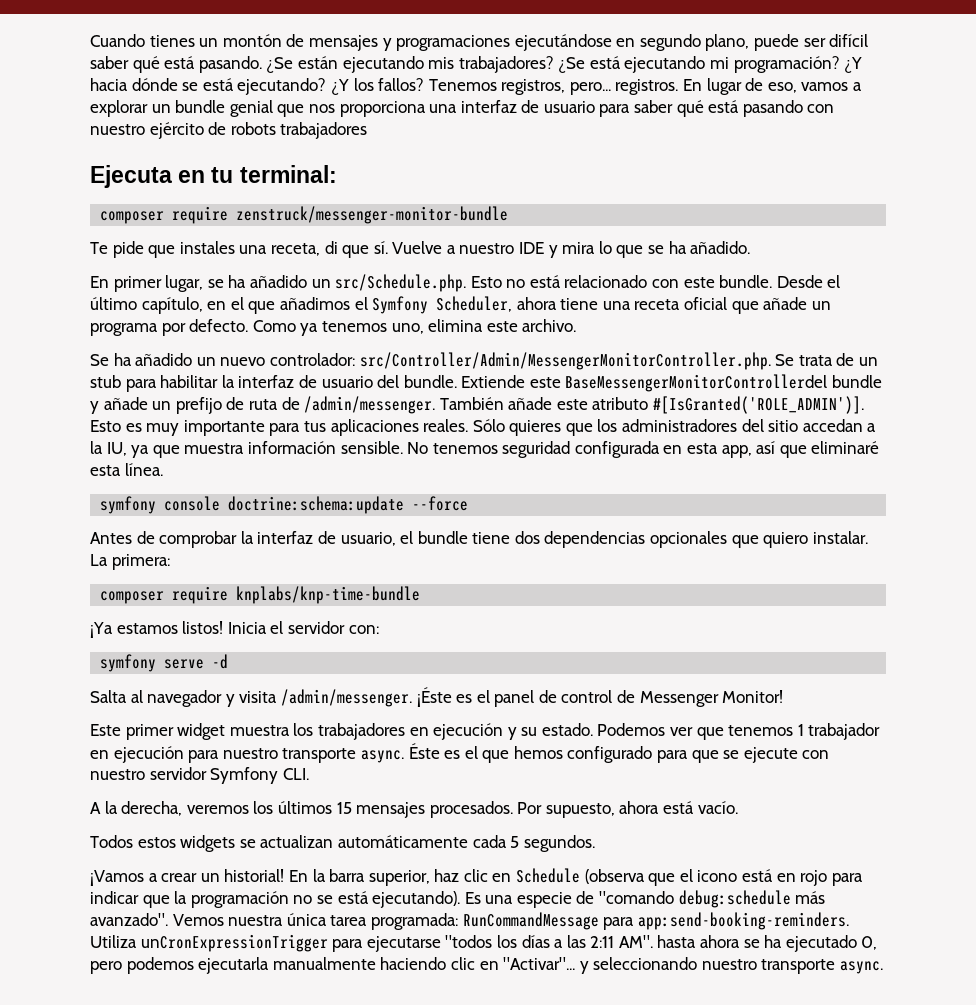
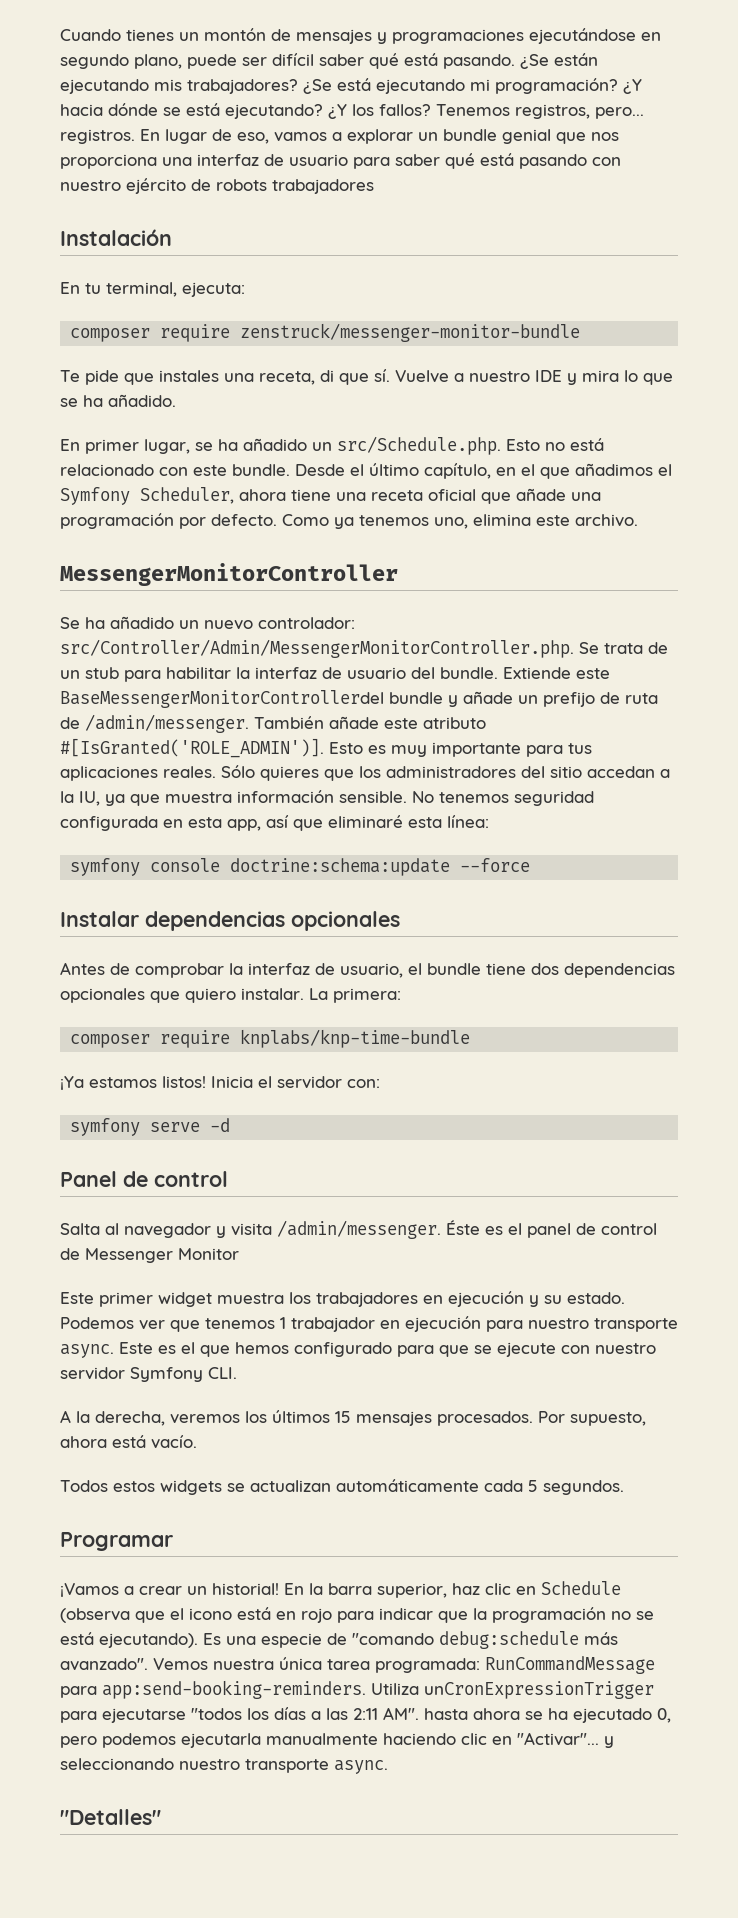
- Ejecuta en tu terminal:
+ Instalación
+ En tu terminal, ejecuta:
- Desde el último capítulo, en el que añadimos el Symfony Scheduler, ahora tiene una receta oficial que añade un programa por defecto.
+ Desde el último capítulo, en el que añadimos el Symfony Scheduler, ahora tiene una receta oficial que añade una programación por defecto.
+ MessengerMonitorController
- No tenemos seguridad configurada en esta app, así que eliminaré esta línea.
+ No tenemos seguridad configurada en esta app, así que eliminaré esta línea:
+ Instalar dependencias opcionales
+ Panel de control
- ¡Éste es el panel de control de Messenger Monitor!
+ Éste es el panel de control de Messenger Monitor
- Éste es el que hemos configurado para que se ejecute con nuestro servidor Symfony CLI.
+ Este es el que hemos configurado para que se ejecute con nuestro servidor Symfony CLI.
+ Programar
+ "Detalles"

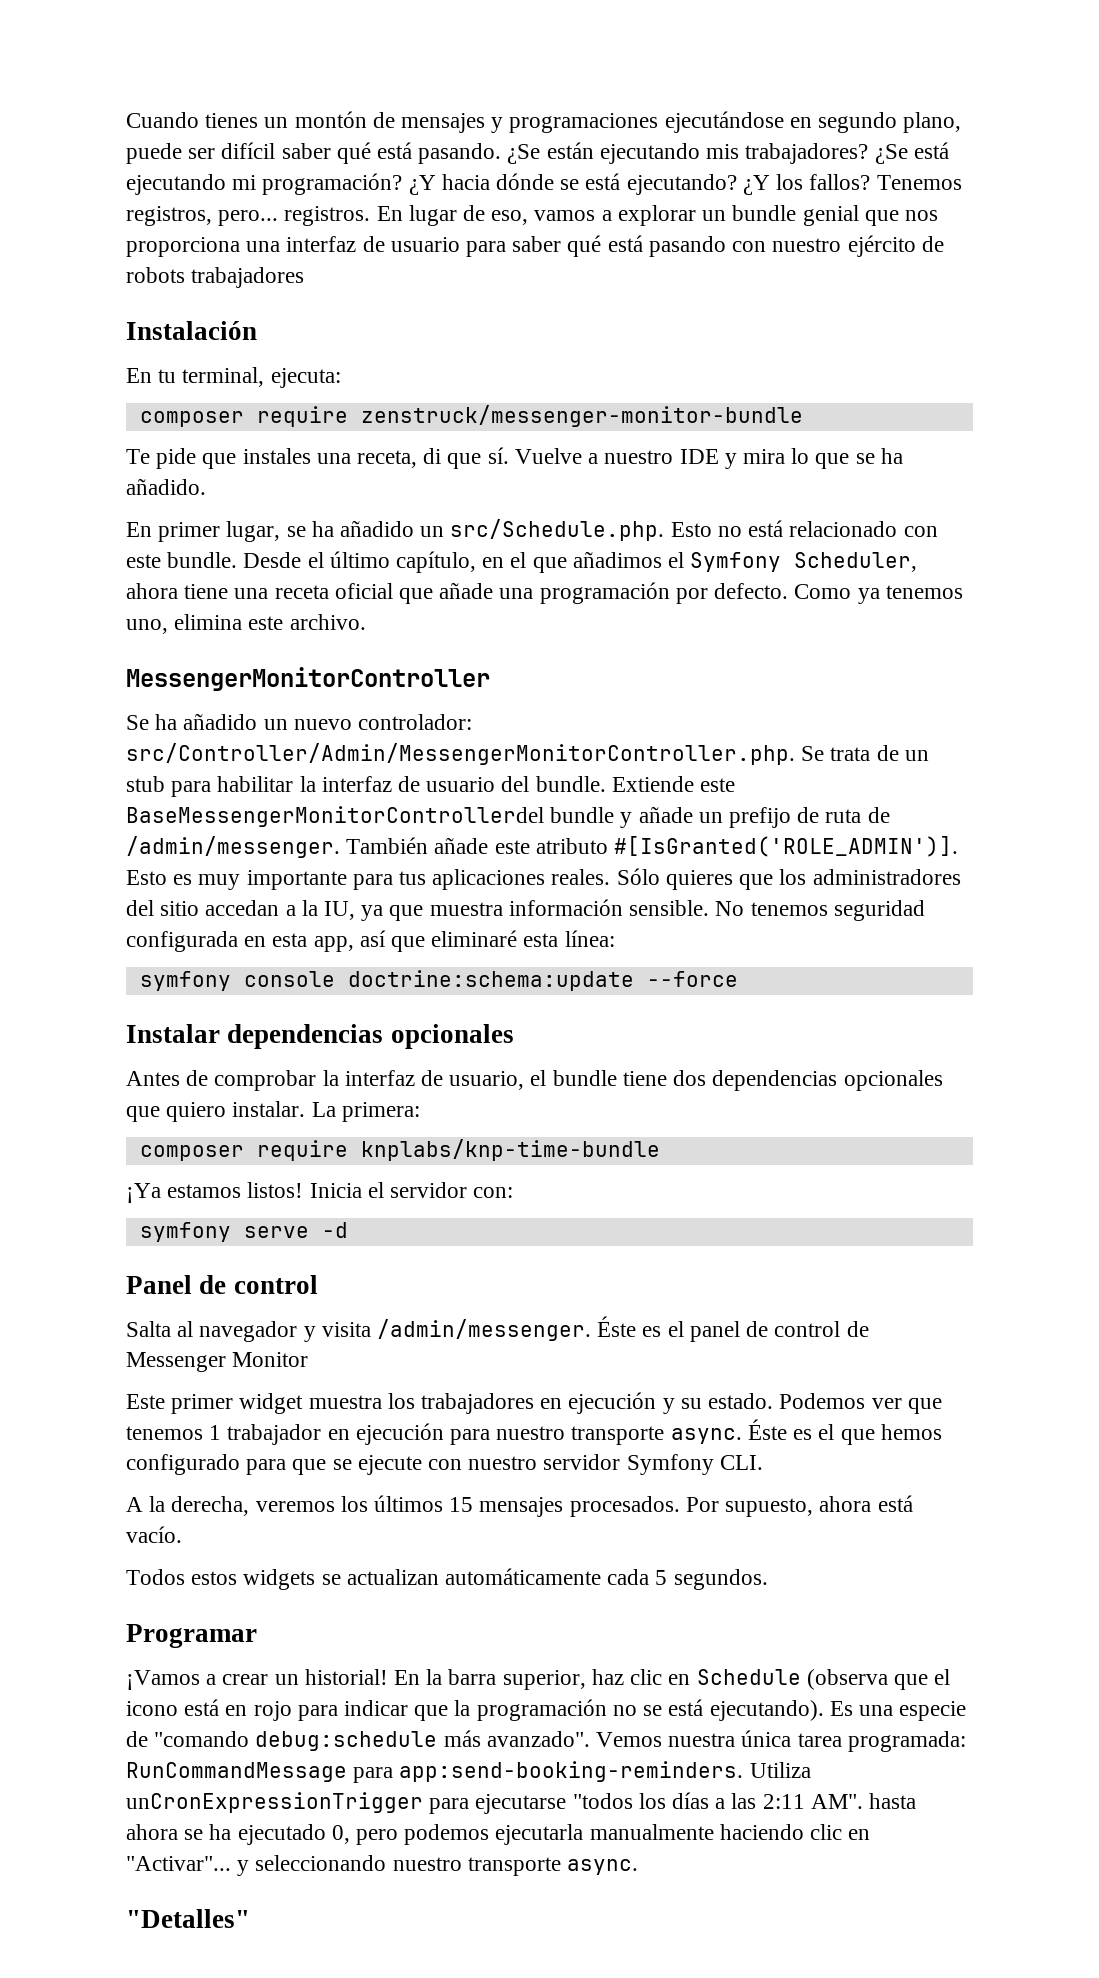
- Este es el que hemos configurado para que se ejecute con nuestro servidor Symfony CLI.
+ Éste es el que hemos configurado para que se ejecute con nuestro servidor Symfony CLI.

